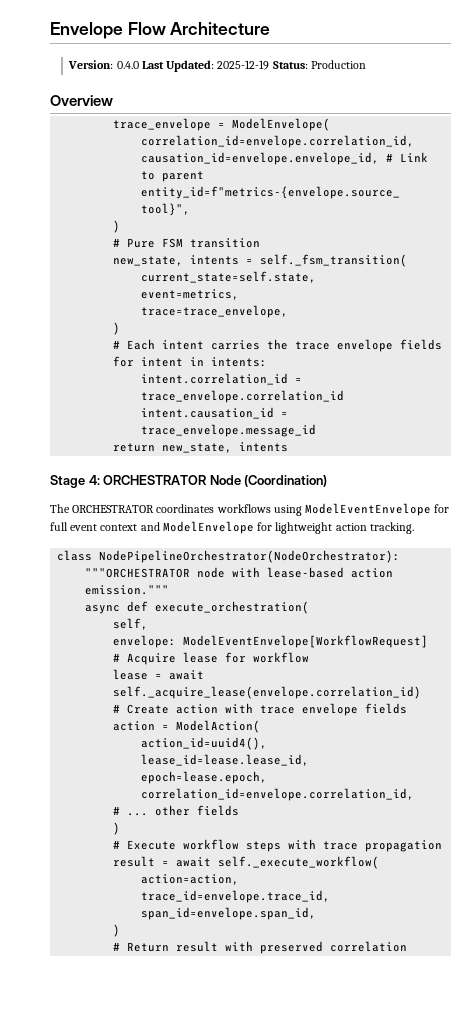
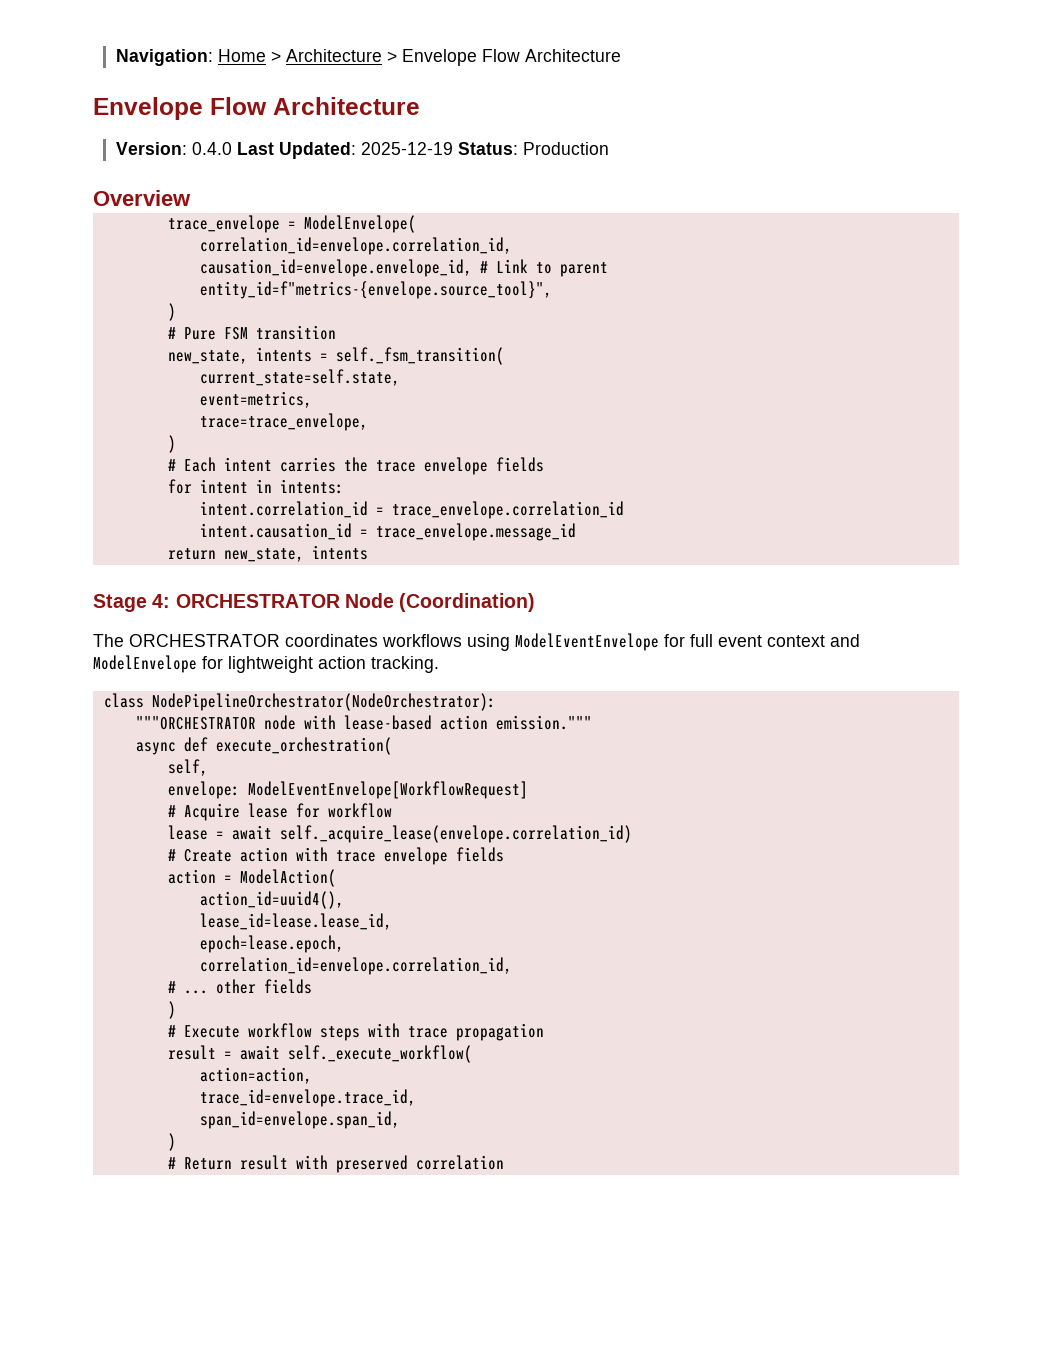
+ Navigation: Home > Architecture > Envelope Flow Architecture

